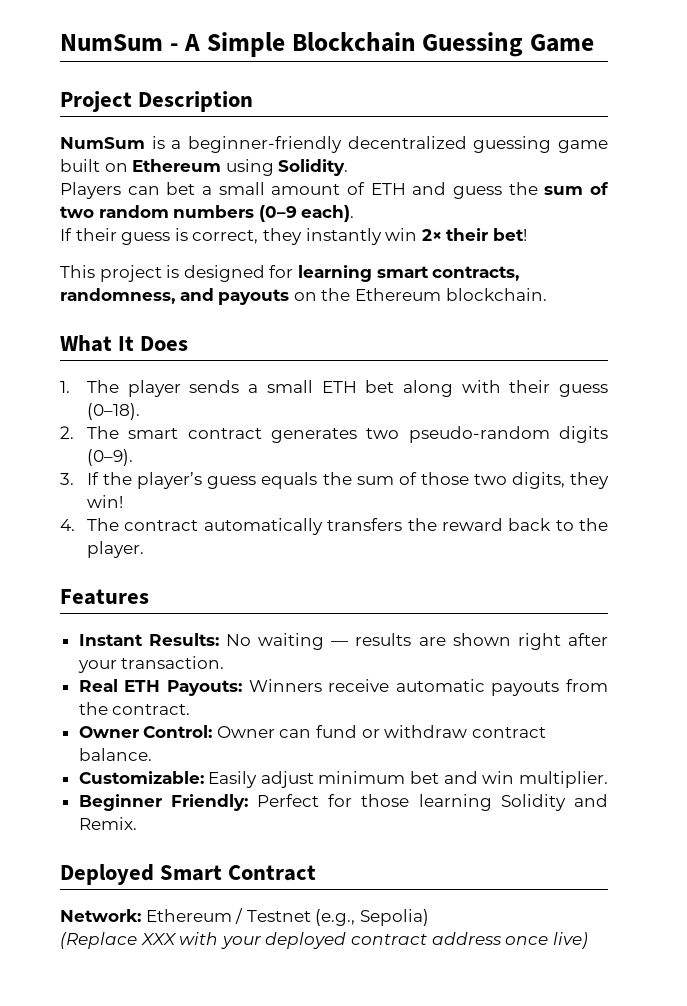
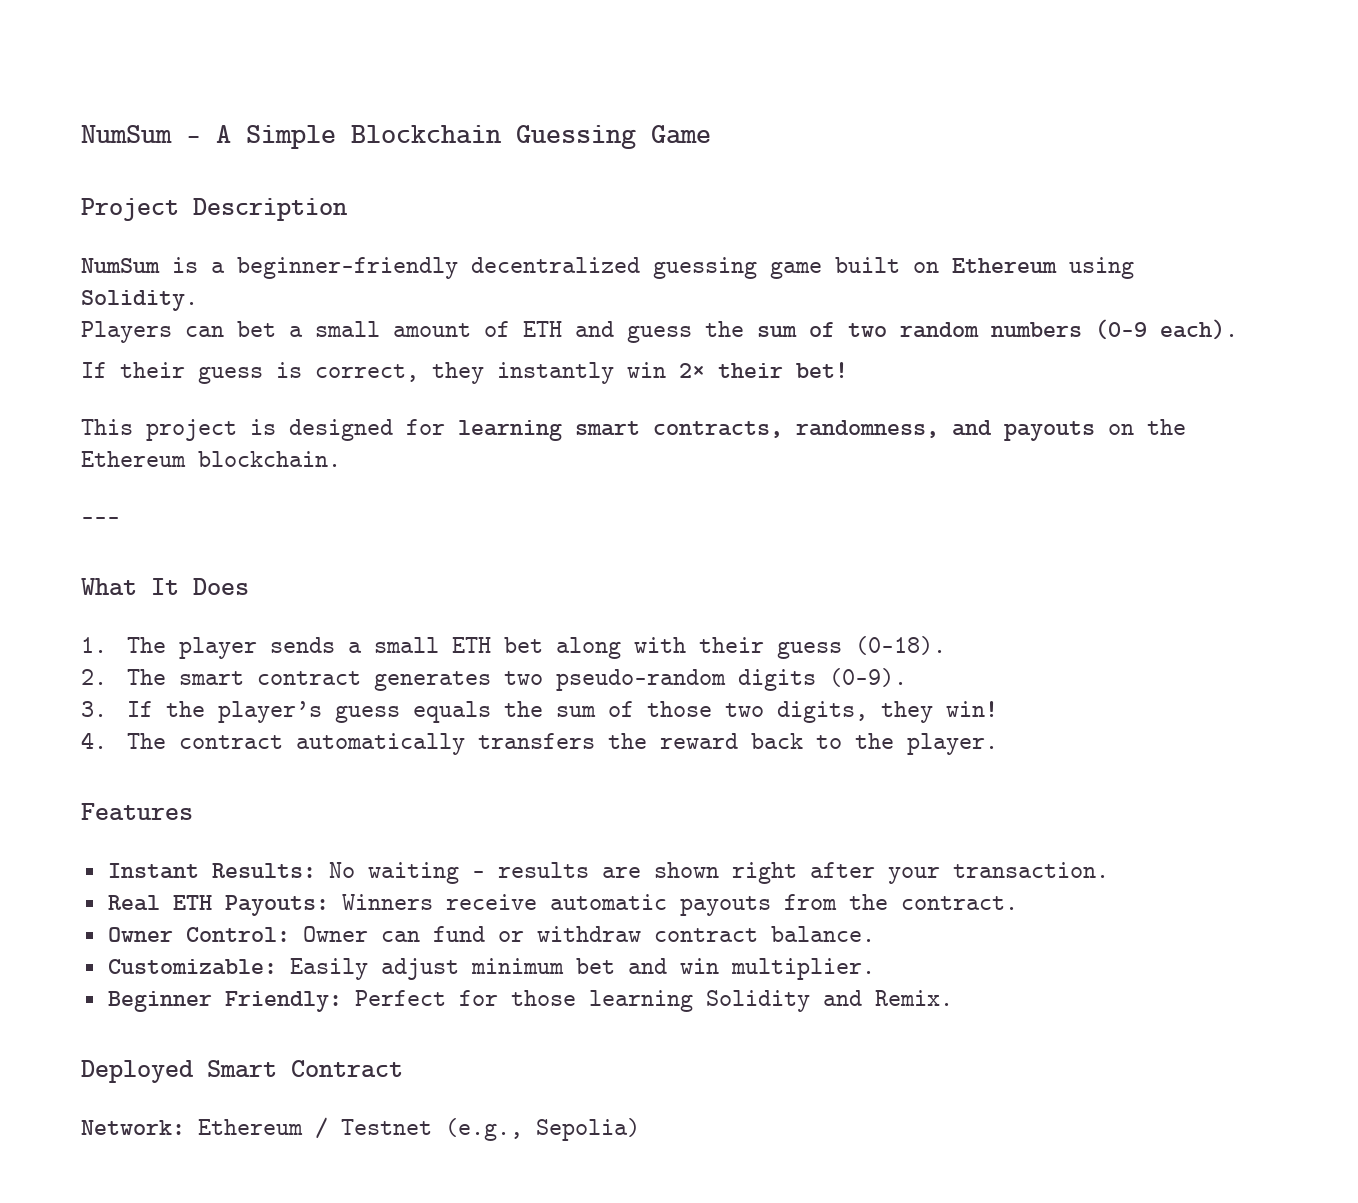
+ ---
- (Replace XXX with your deployed contract address once live)

